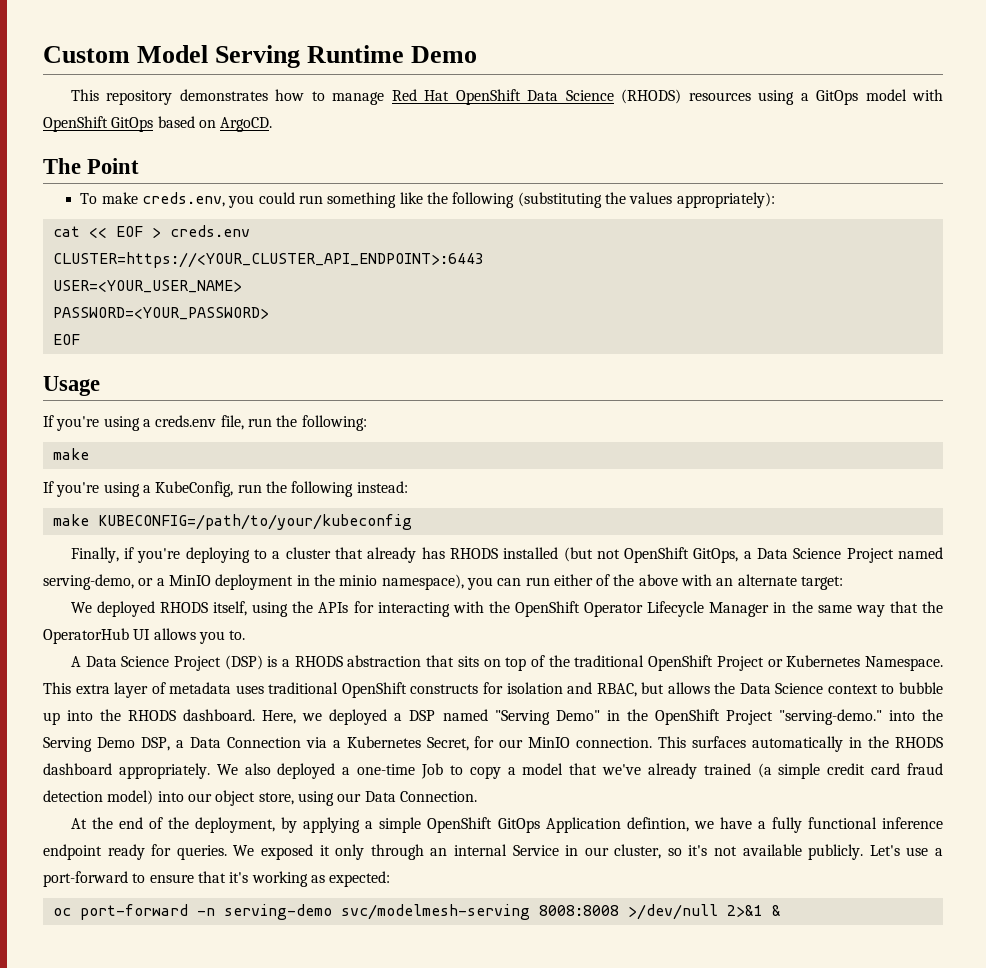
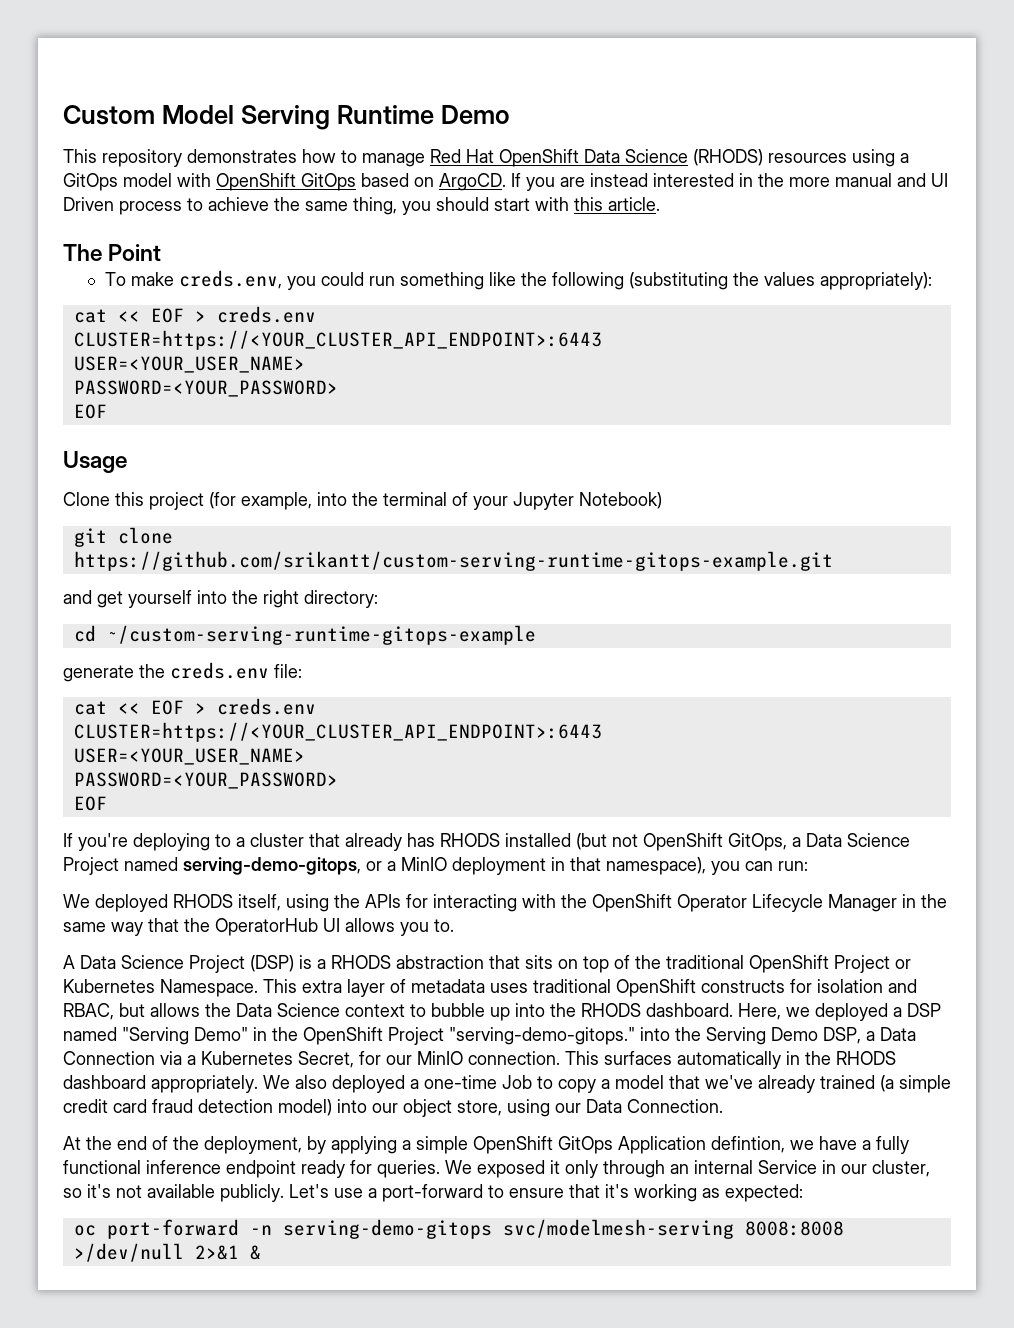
+ If you are instead interested in the more manual and UI Driven process to achieve the same thing, you should start with this article.
- If you're using a creds.env file, run the following:
- make
- If you're using a KubeConfig, run the following instead:
- make KUBECONFIG=/path/to/your/kubeconfig
- Finally, if you're deploying to a cluster that already has RHODS installed (but not OpenShift GitOps, a Data Science Project named serving-demo, or a MinIO deployment in the minio namespace), you can run either of the above with an alternate target:
+ Clone this project (for example, into the terminal of your Jupyter Notebook)
+ git clone https://github.com/srikantt/custom-serving-runtime-gitops-example.git
+ and get yourself into the right directory:
+ cd ~/custom-serving-runtime-gitops-example
+ generate the creds.env file:
+ cat << EOF > creds.env
+ CLUSTER=https://<YOUR_CLUSTER_API_ENDPOINT>:6443
+ USER=<YOUR_USER_NAME>
+ PASSWORD=<YOUR_PASSWORD>
+ EOF
+ If you're deploying to a cluster that already has RHODS installed (but not OpenShift GitOps, a Data Science Project named serving-demo-gitops, or a MinIO deployment in that namespace), you can run:
- Here, we deployed a DSP named "Serving Demo" in the OpenShift Project "serving-demo." into the Serving Demo DSP, a Data Connection via a Kubernetes Secret, for our MinIO connection.
+ Here, we deployed a DSP named "Serving Demo" in the OpenShift Project "serving-demo-gitops." into the Serving Demo DSP, a Data Connection via a Kubernetes Secret, for our MinIO connection.
- oc port-forward -n serving-demo svc/modelmesh-serving 8008:8008 >/dev/null 2>&1 &
+ oc port-forward -n serving-demo-gitops svc/modelmesh-serving 8008:8008 >/dev/null 2>&1 &

